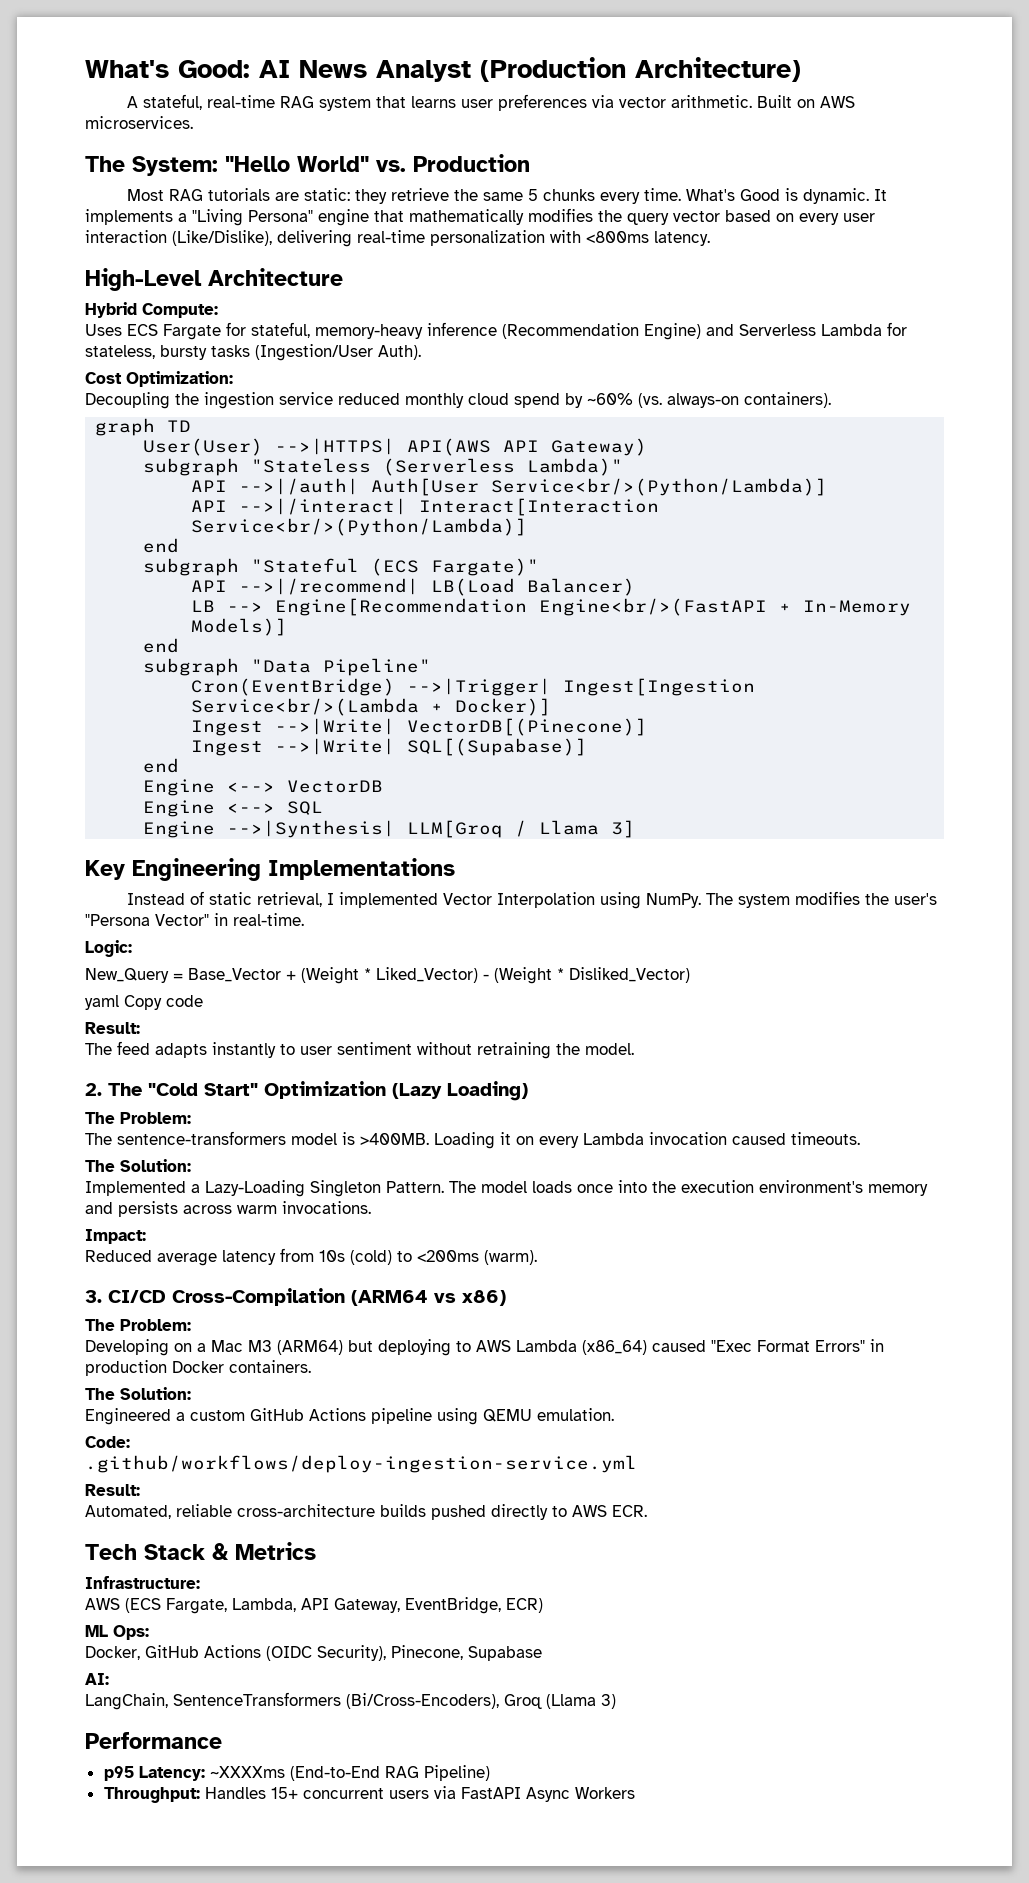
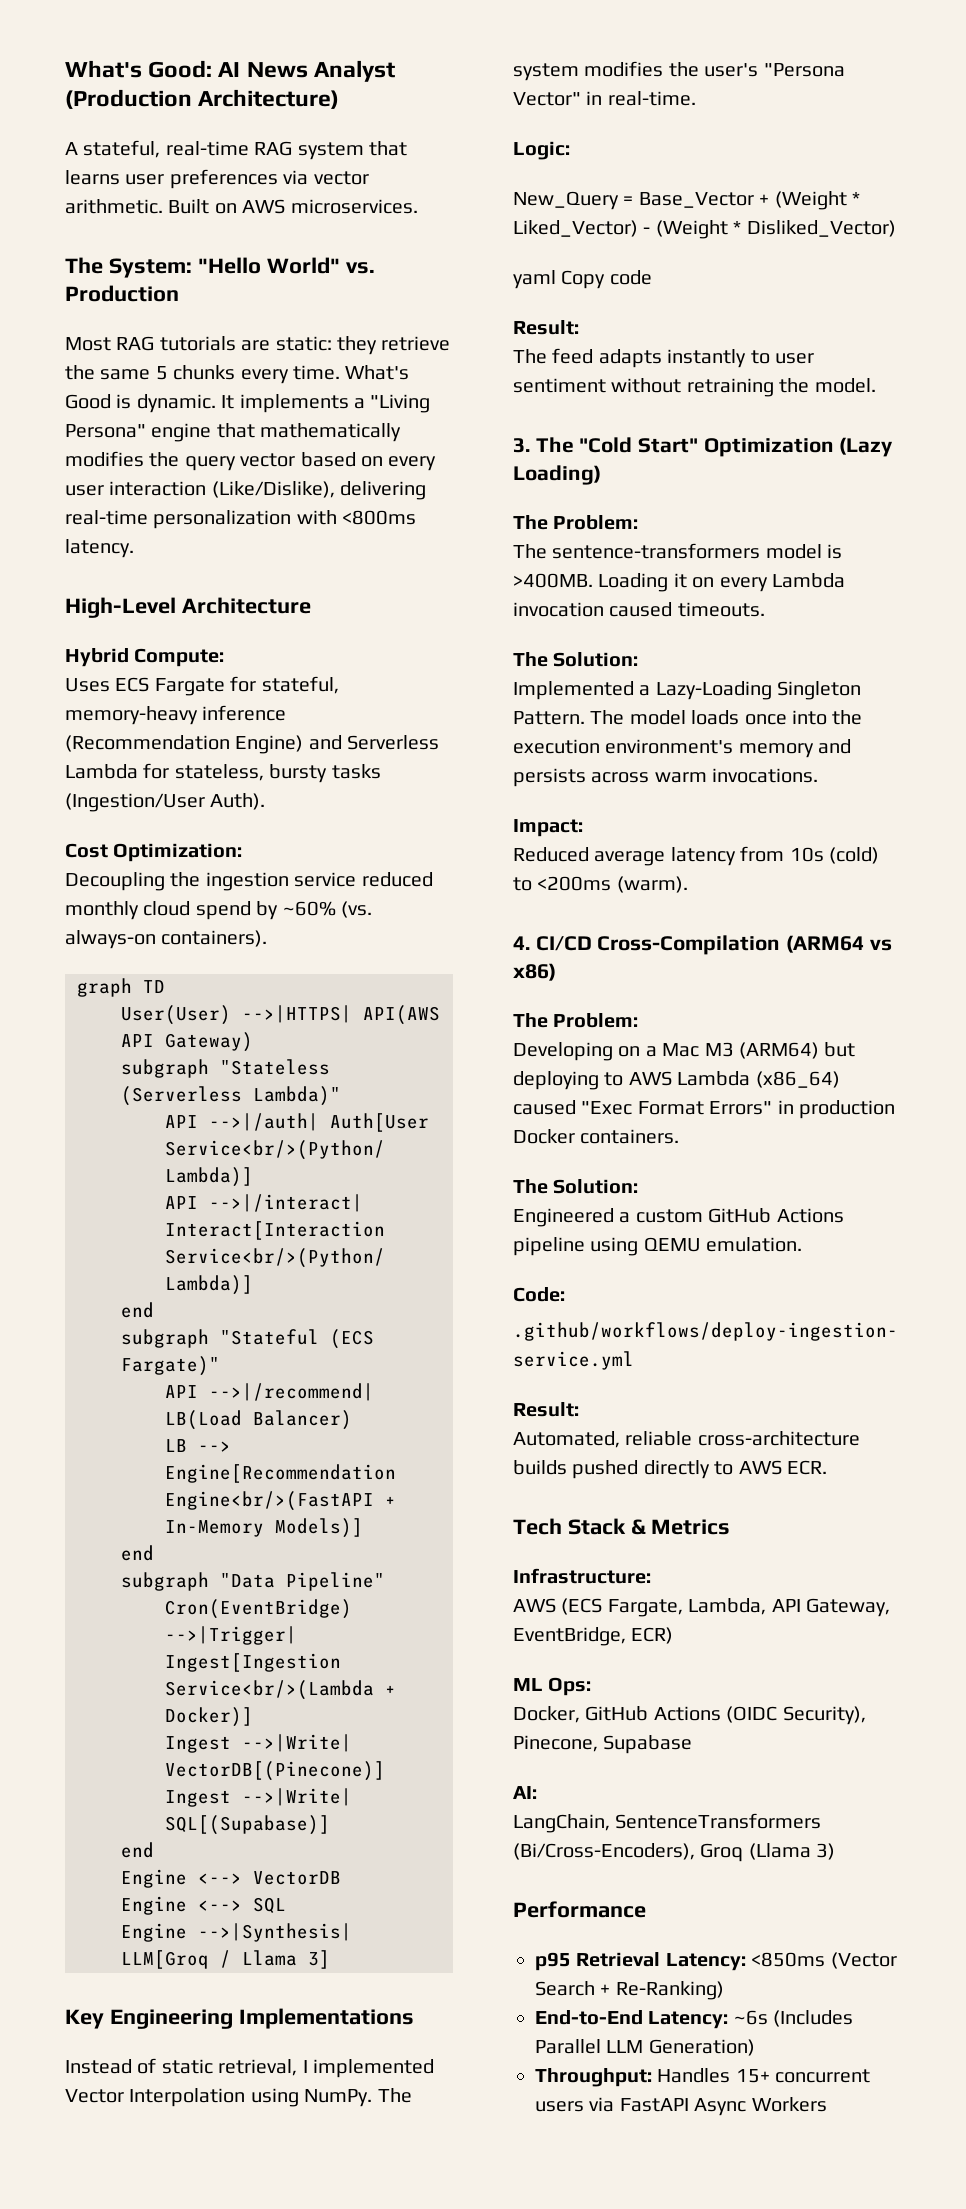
- 2. The "Cold Start" Optimization (Lazy Loading)
+ 3. The "Cold Start" Optimization (Lazy Loading)
- 3. CI/CD Cross-Compilation (ARM64 vs x86)
+ 4. CI/CD Cross-Compilation (ARM64 vs x86)
- p95 Latency: ~XXXXms (End-to-End RAG Pipeline)
+ p95 Retrieval Latency: <850ms (Vector Search + Re-Ranking)
+ End-to-End Latency: ~6s (Includes Parallel LLM Generation)

